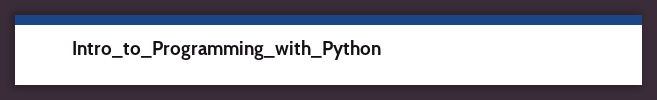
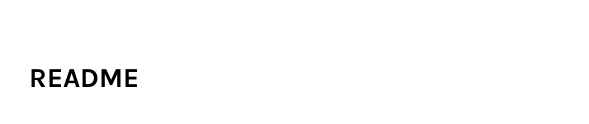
- Intro_to_Programming_with_Python
+ README

